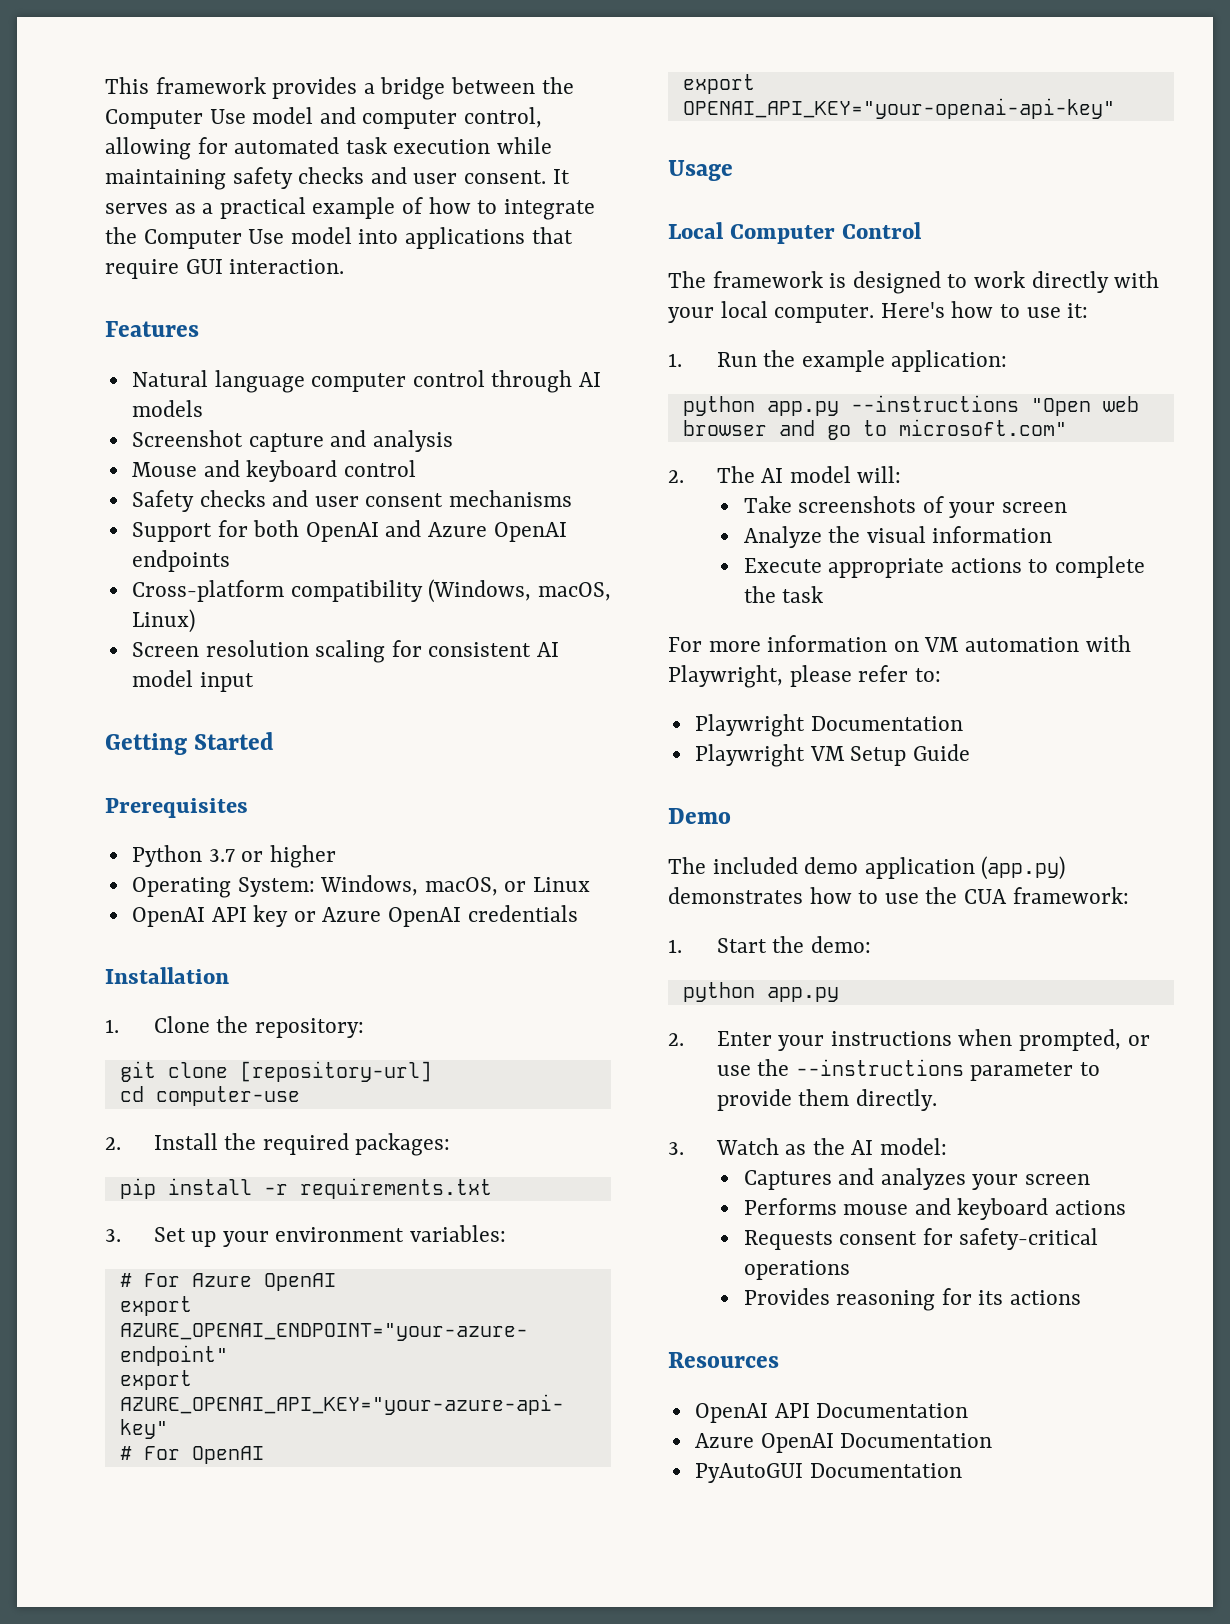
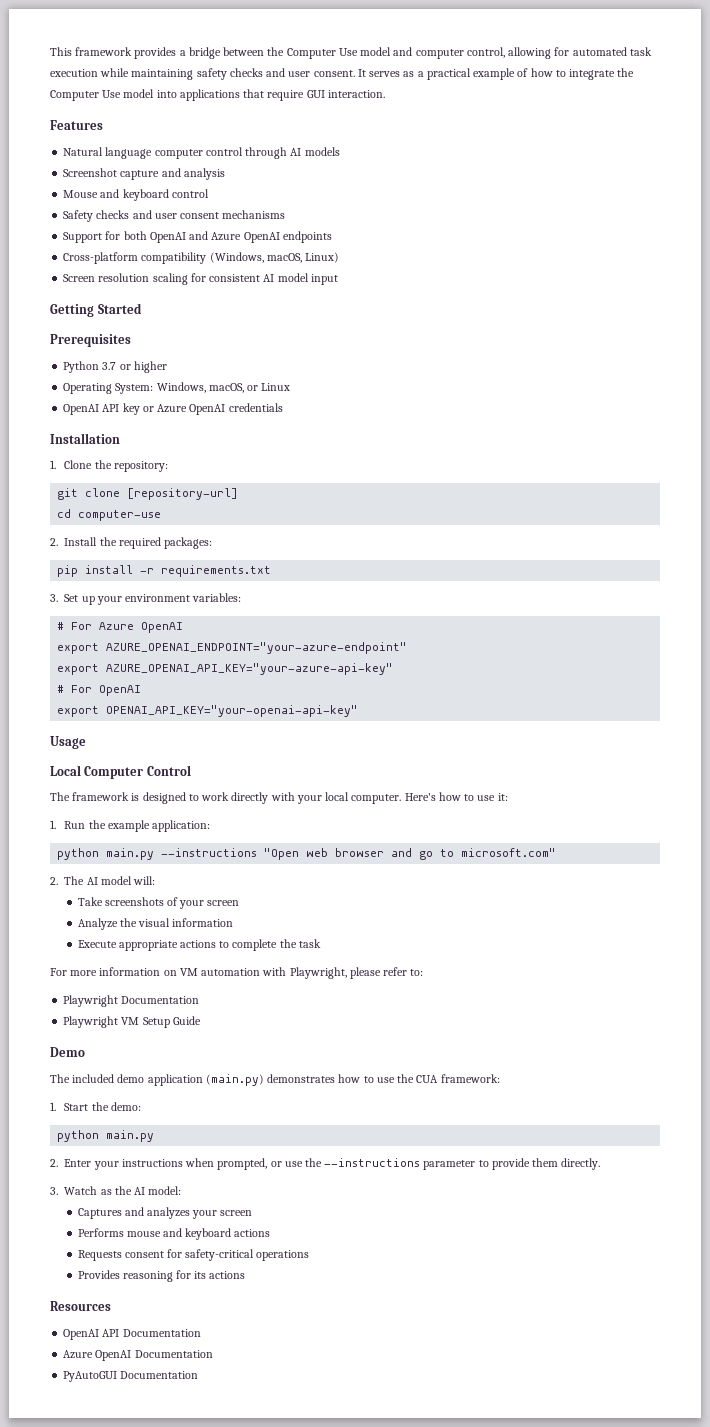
- python app.py --instructions "Open web browser and go to microsoft.com"
+ python main.py --instructions "Open web browser and go to microsoft.com"
- The included demo application (app.py) demonstrates how to use the CUA framework:
+ The included demo application (main.py) demonstrates how to use the CUA framework:
  1. Start the demo:
- python app.py
+ python main.py

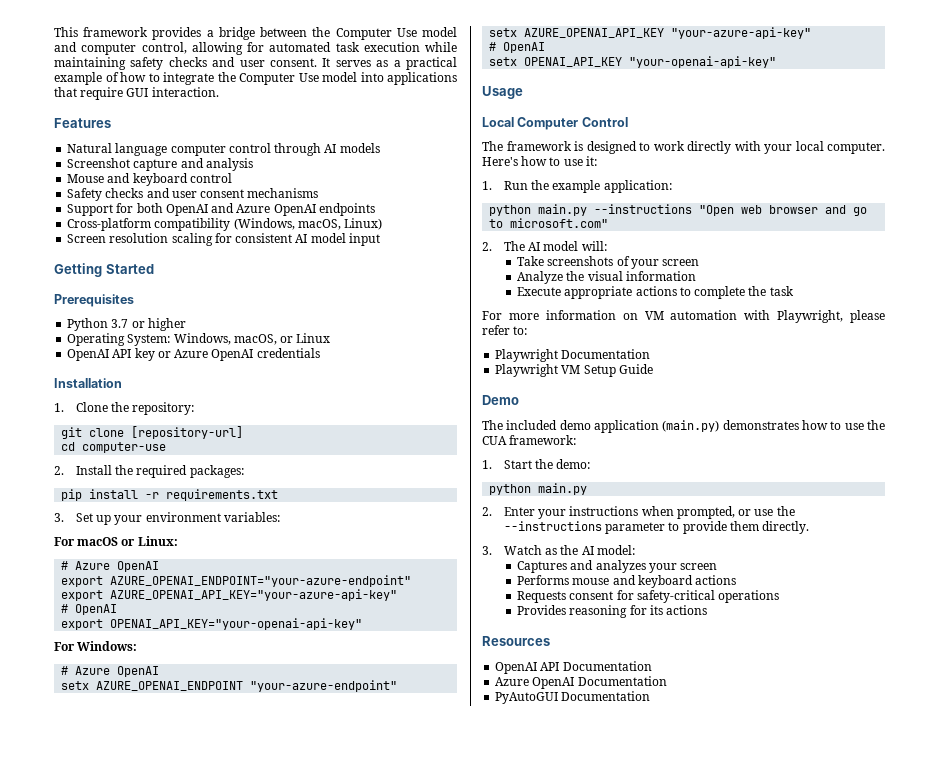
- # For Azure OpenAI
+ For macOS or Linux:
+ # Azure OpenAI
  export AZURE_OPENAI_API_KEY="your-azure-api-key"
- # For OpenAI
+ # OpenAI
+ For Windows:
+ # Azure OpenAI
+ setx AZURE_OPENAI_ENDPOINT "your-azure-endpoint"
+ setx AZURE_OPENAI_API_KEY "your-azure-api-key"
+ # OpenAI
+ setx OPENAI_API_KEY "your-openai-api-key"

